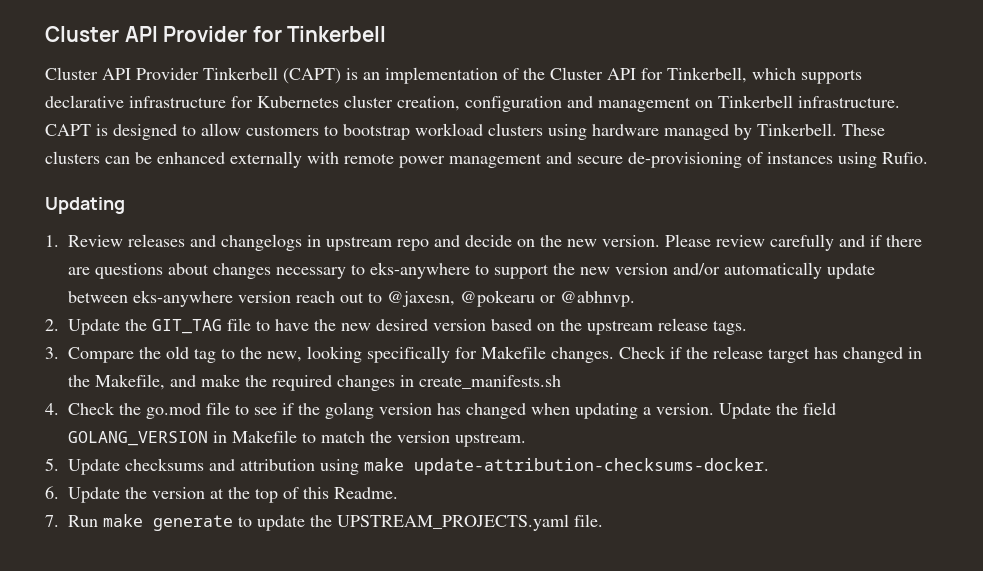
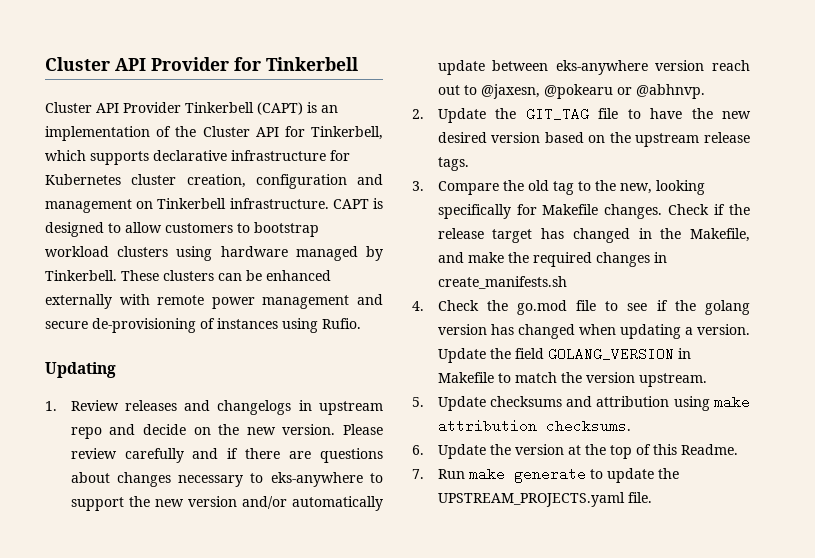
- 5. Update checksums and attribution using make update-attribution-checksums-docker.
+ 5. Update checksums and attribution using make attribution checksums.

